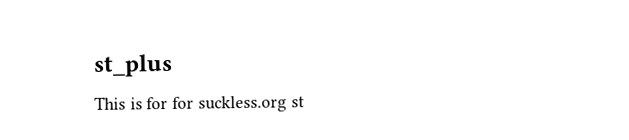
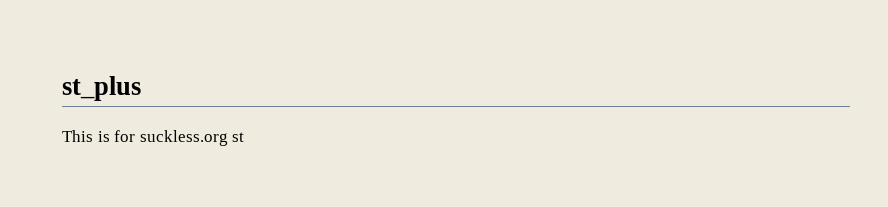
- This is for for suckless.org st
+ This is for suckless.org st

